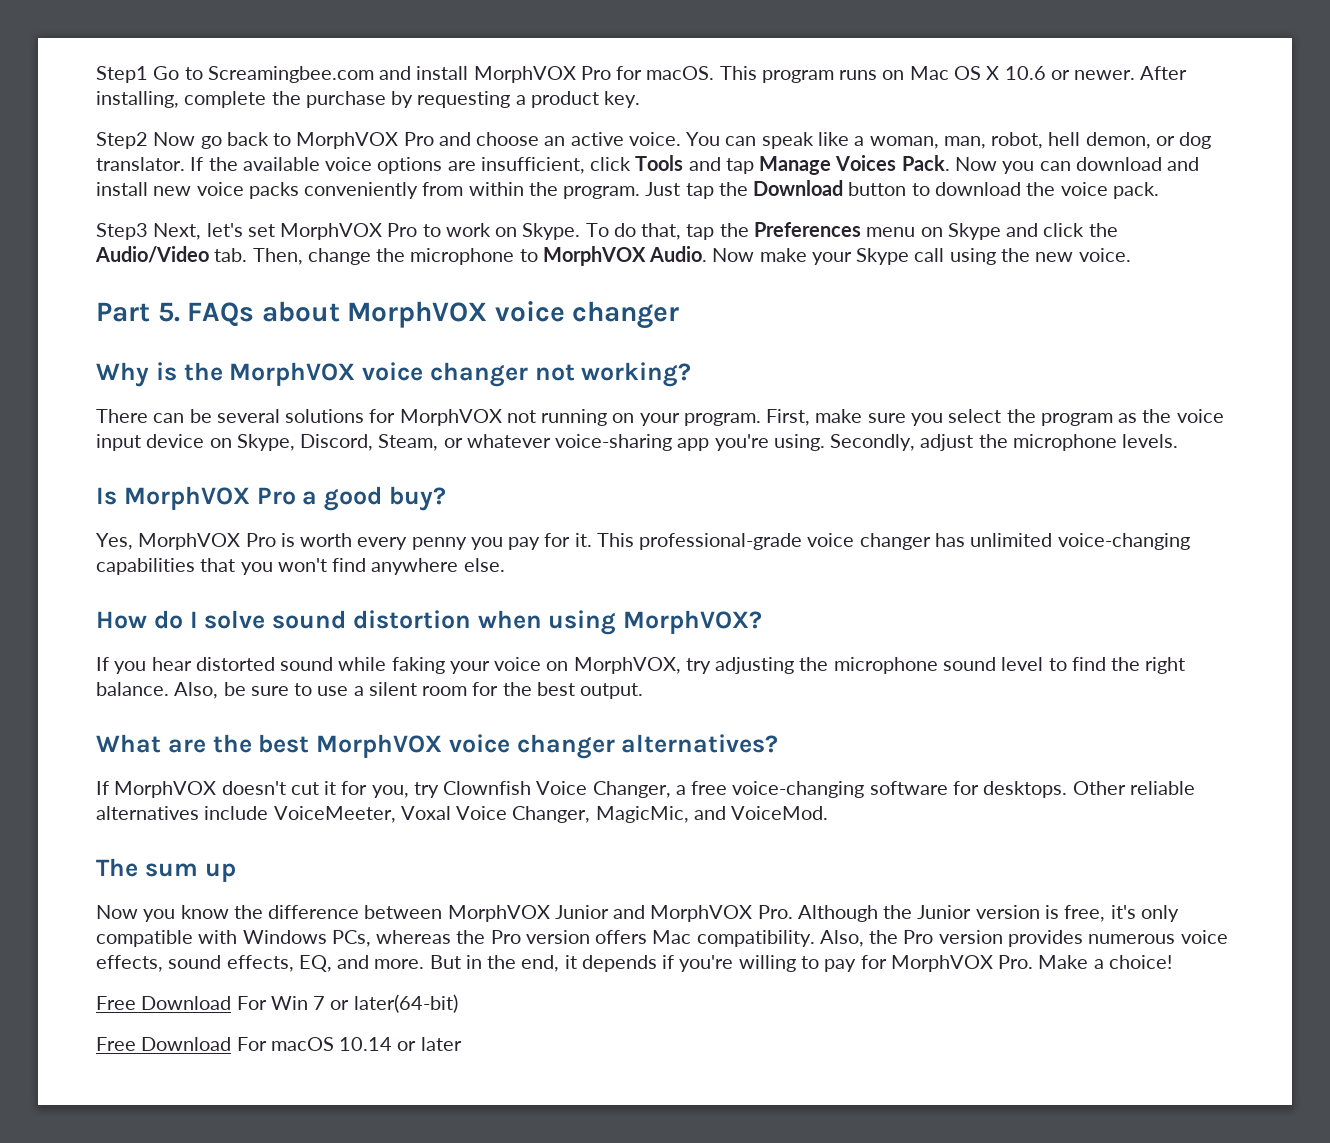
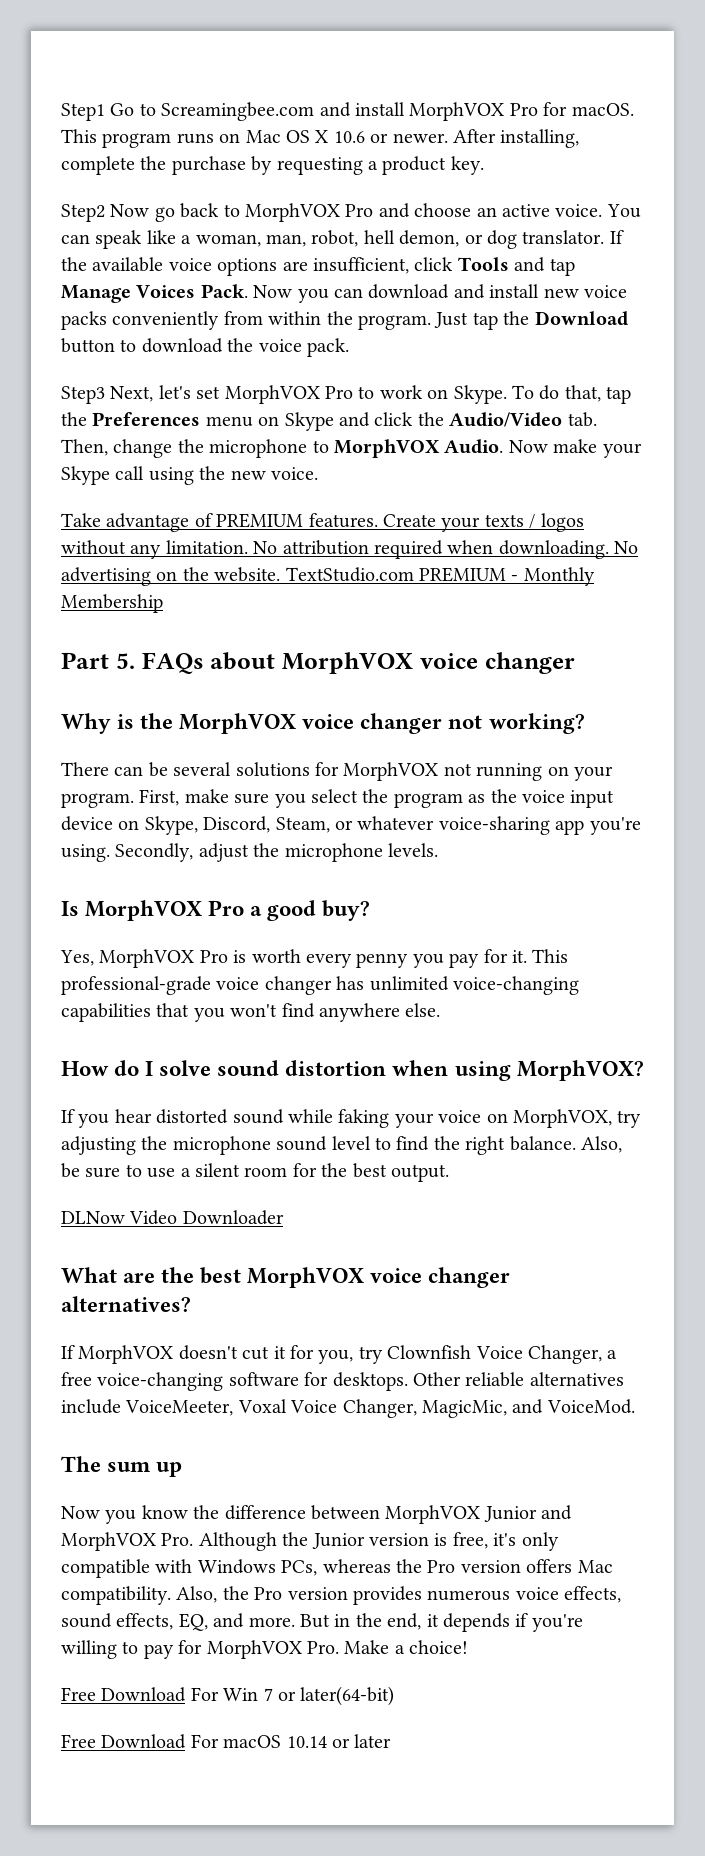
+ Take advantage of PREMIUM features. Create your texts / logos without any limitation. No attribution required when downloading. No advertising on the website. TextStudio.com PREMIUM - Monthly Membership
+ DLNow Video Downloader

